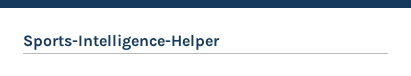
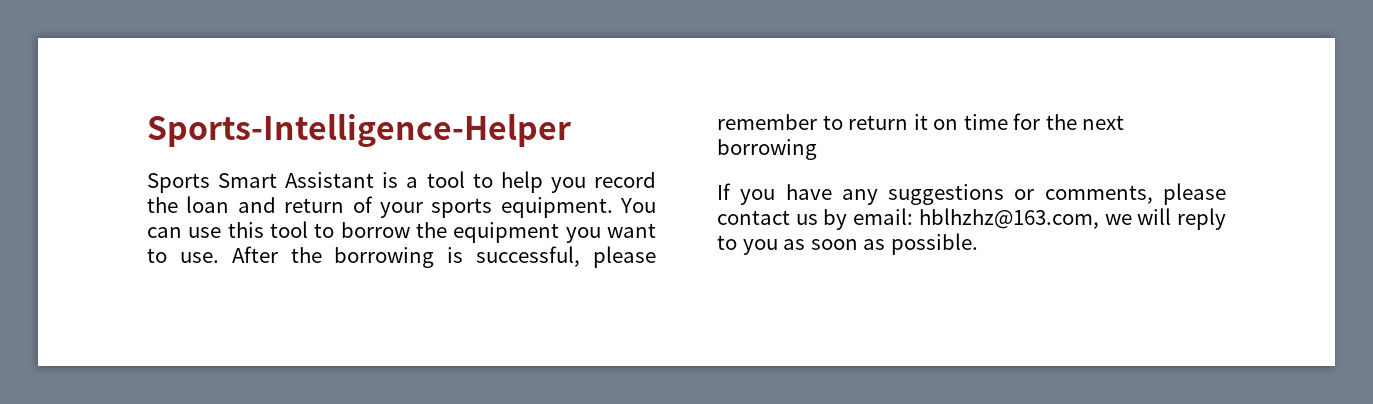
+ Sports Smart Assistant is a tool to help you record the loan and return of your sports equipment. You can use this tool to borrow the equipment you want to use. After the borrowing is successful, please remember to return it on time for the next borrowing
+ If you have any suggestions or comments, please contact us by email: hblhzhz@163.com, we will reply to you as soon as possible.

